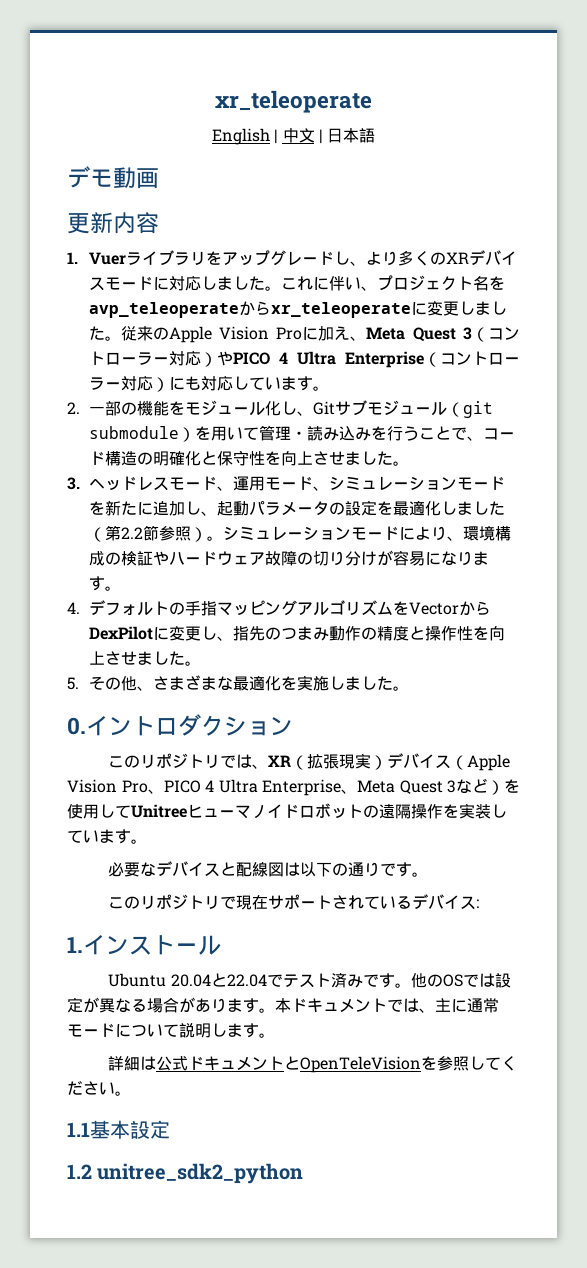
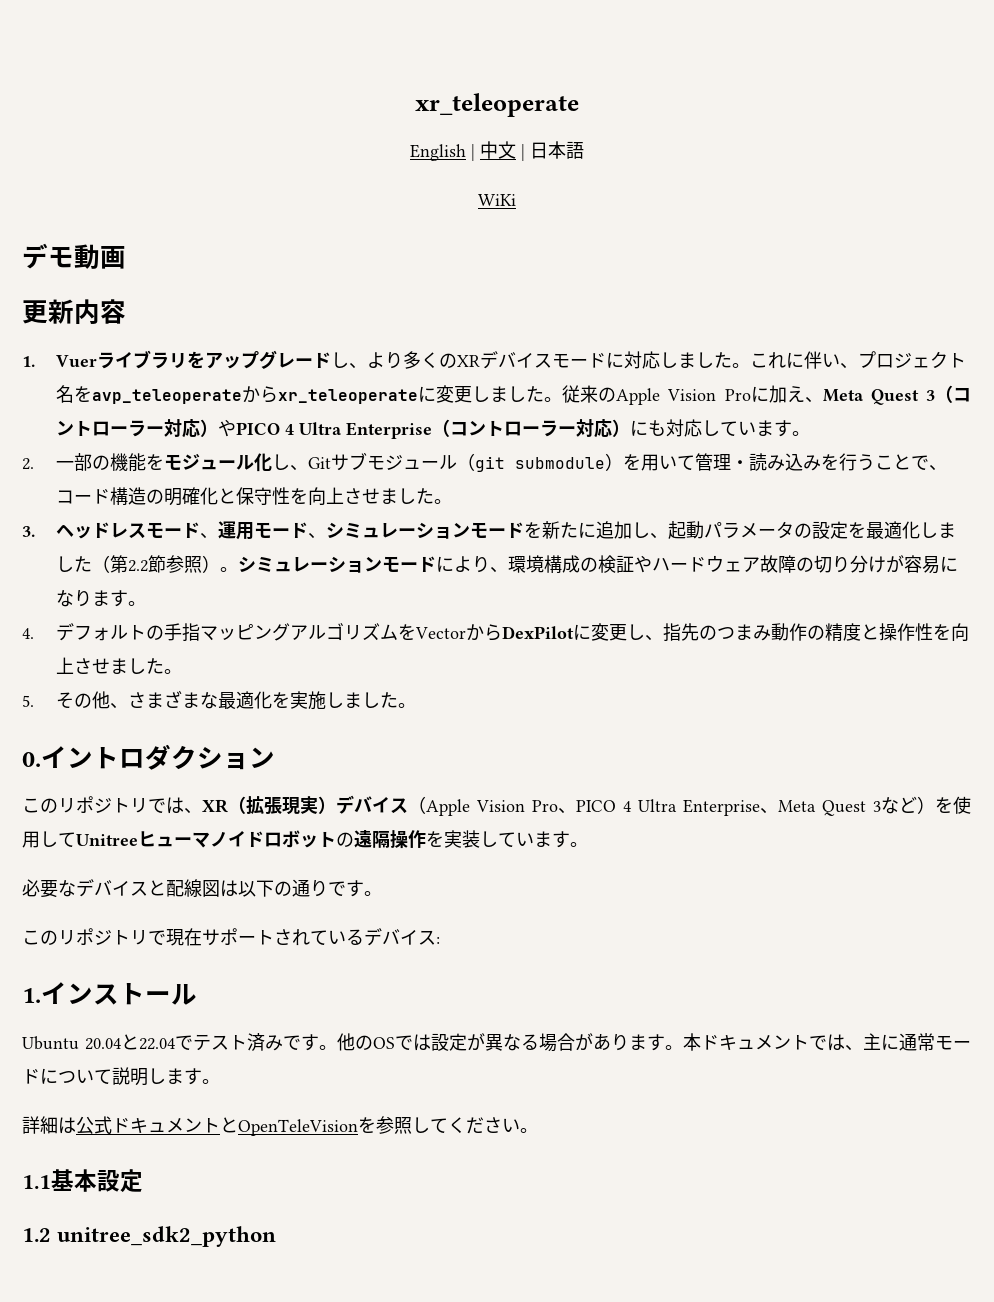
+ WiKi

